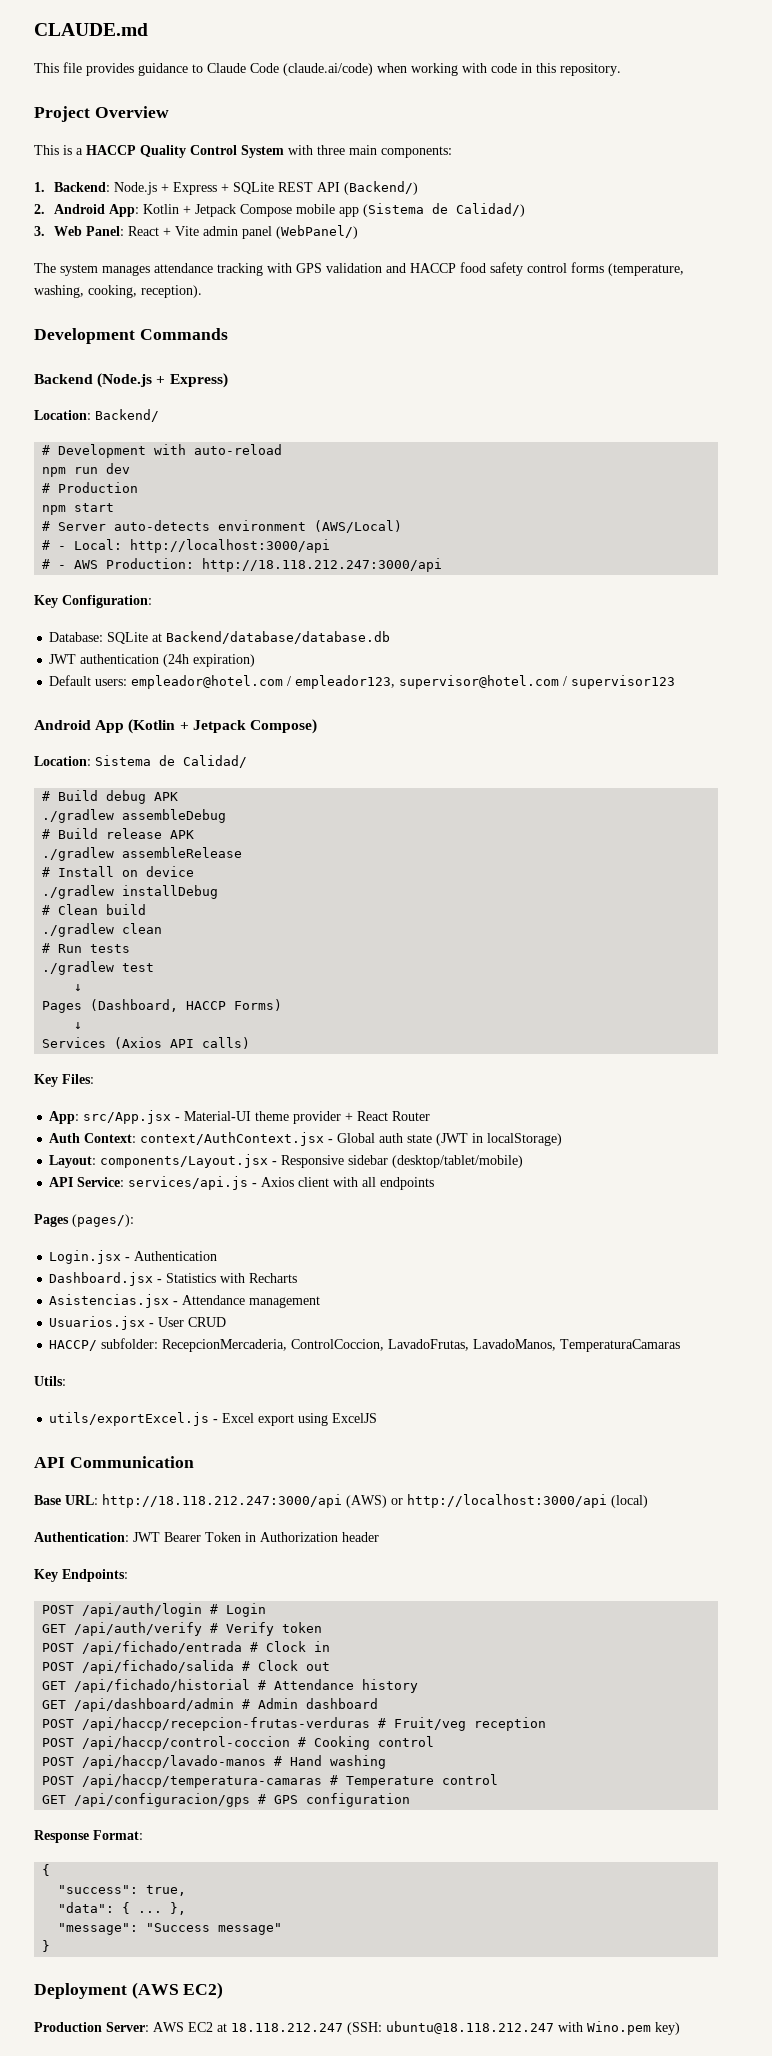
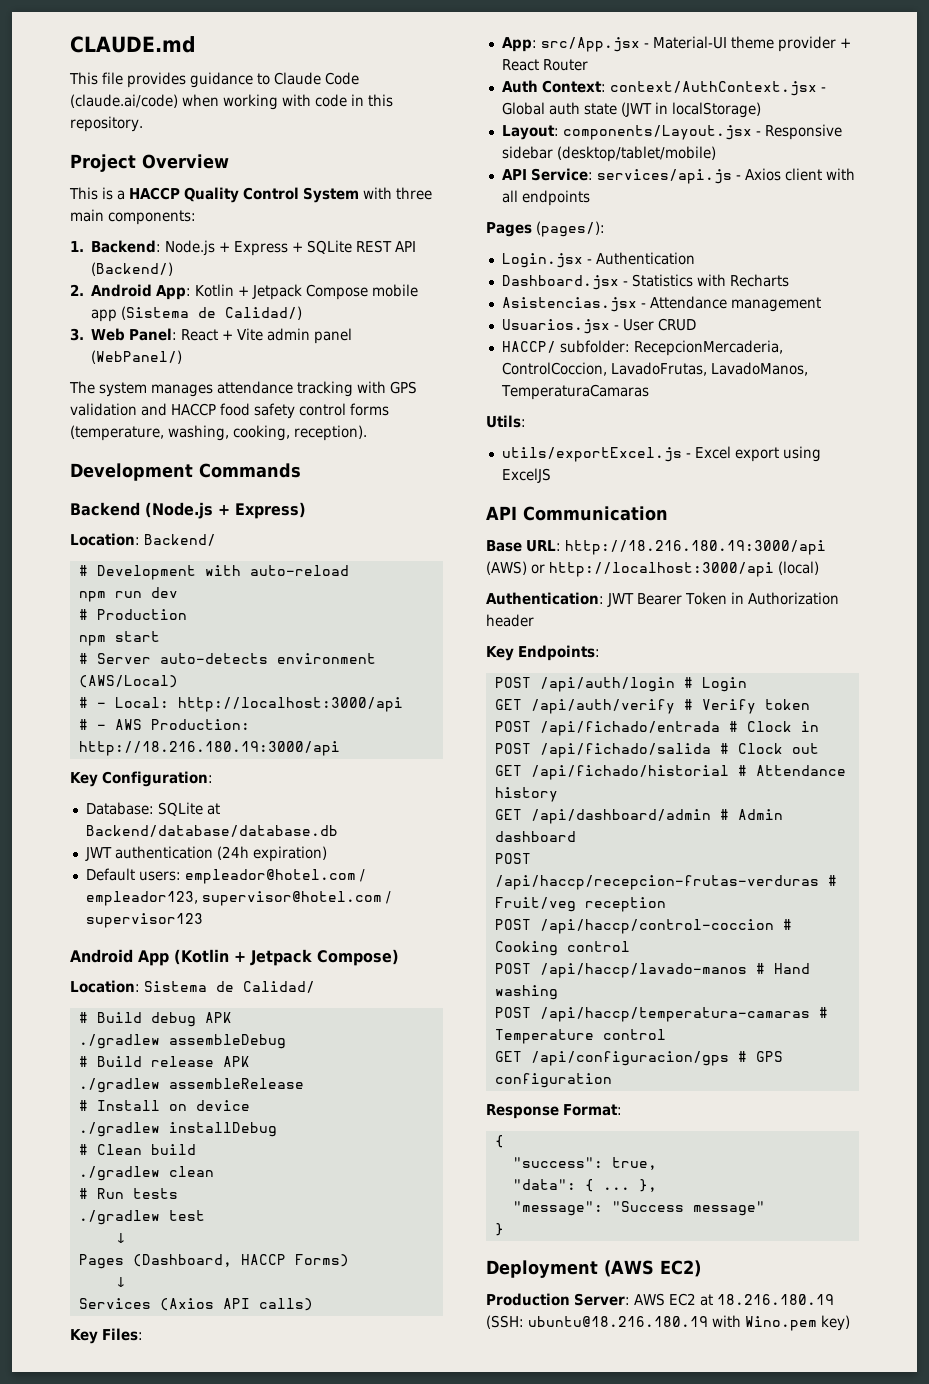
- # - AWS Production: http://18.118.212.247:3000/api
+ # - AWS Production: http://18.216.180.19:3000/api
- Base URL: http://18.118.212.247:3000/api (AWS) or http://localhost:3000/api (local)
+ Base URL: http://18.216.180.19:3000/api (AWS) or http://localhost:3000/api (local)
- Production Server: AWS EC2 at 18.118.212.247 (SSH: ubuntu@18.118.212.247 with Wino.pem key)
+ Production Server: AWS EC2 at 18.216.180.19 (SSH: ubuntu@18.216.180.19 with Wino.pem key)

